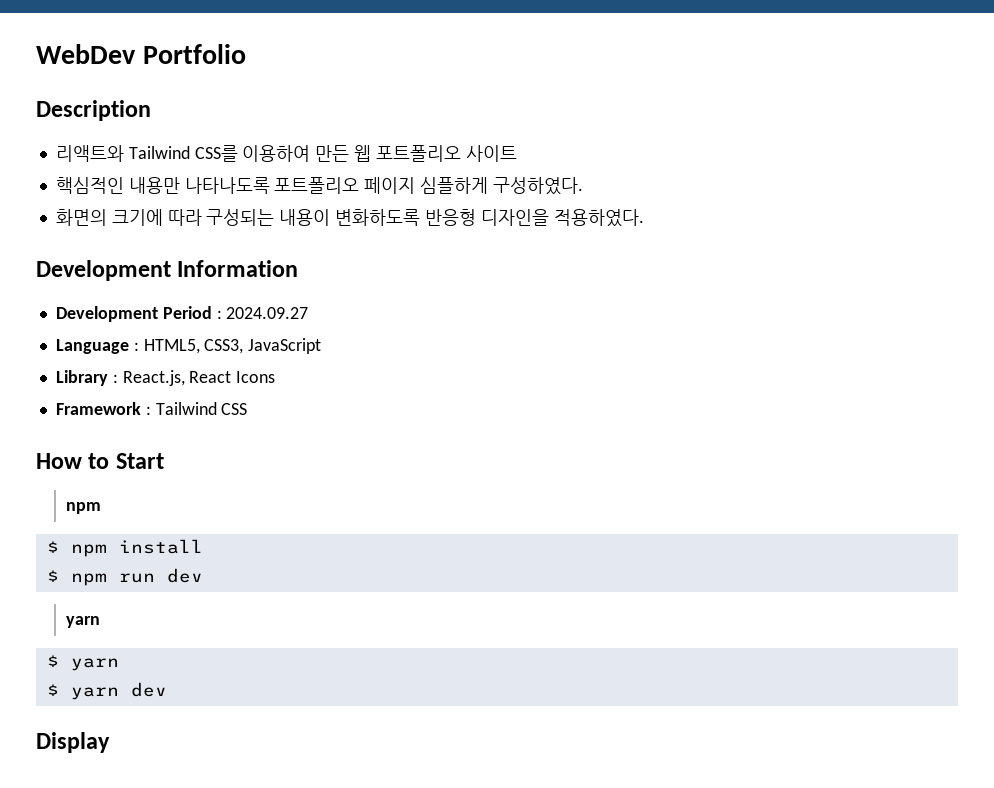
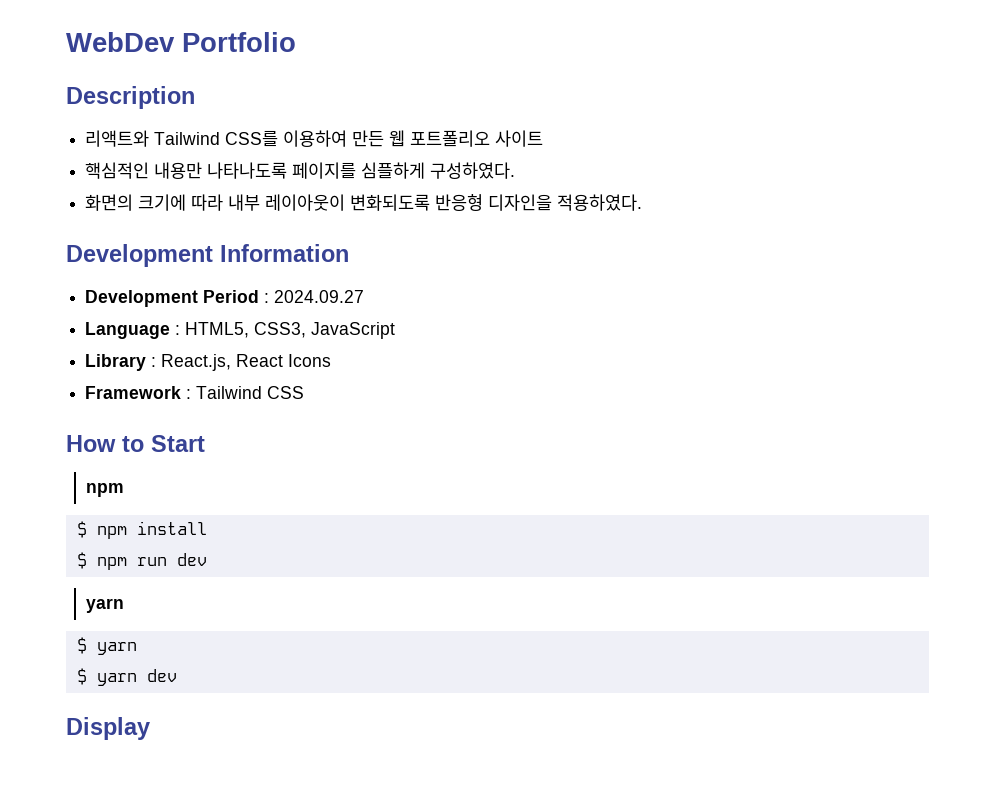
- 핵심적인 내용만 나타나도록 포트폴리오 페이지 심플하게 구성하였다.
+ 핵심적인 내용만 나타나도록 페이지를 심플하게 구성하였다.
- 화면의 크기에 따라 구성되는 내용이 변화하도록 반응형 디자인을 적용하였다.
+ 화면의 크기에 따라 내부 레이아웃이 변화되도록 반응형 디자인을 적용하였다.

